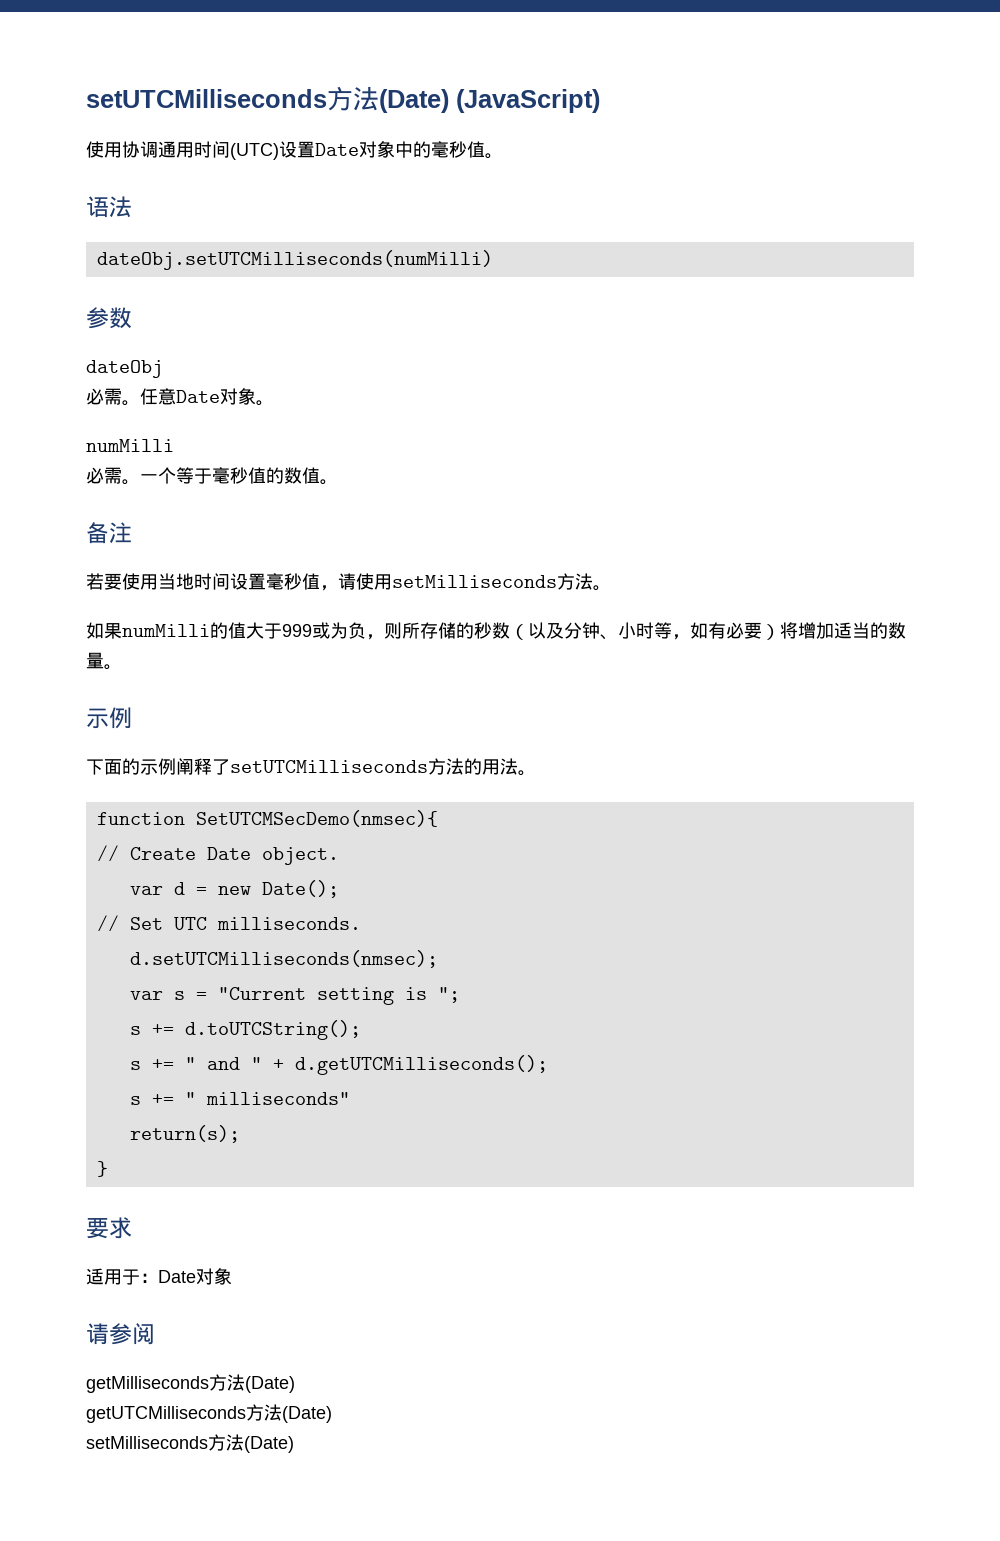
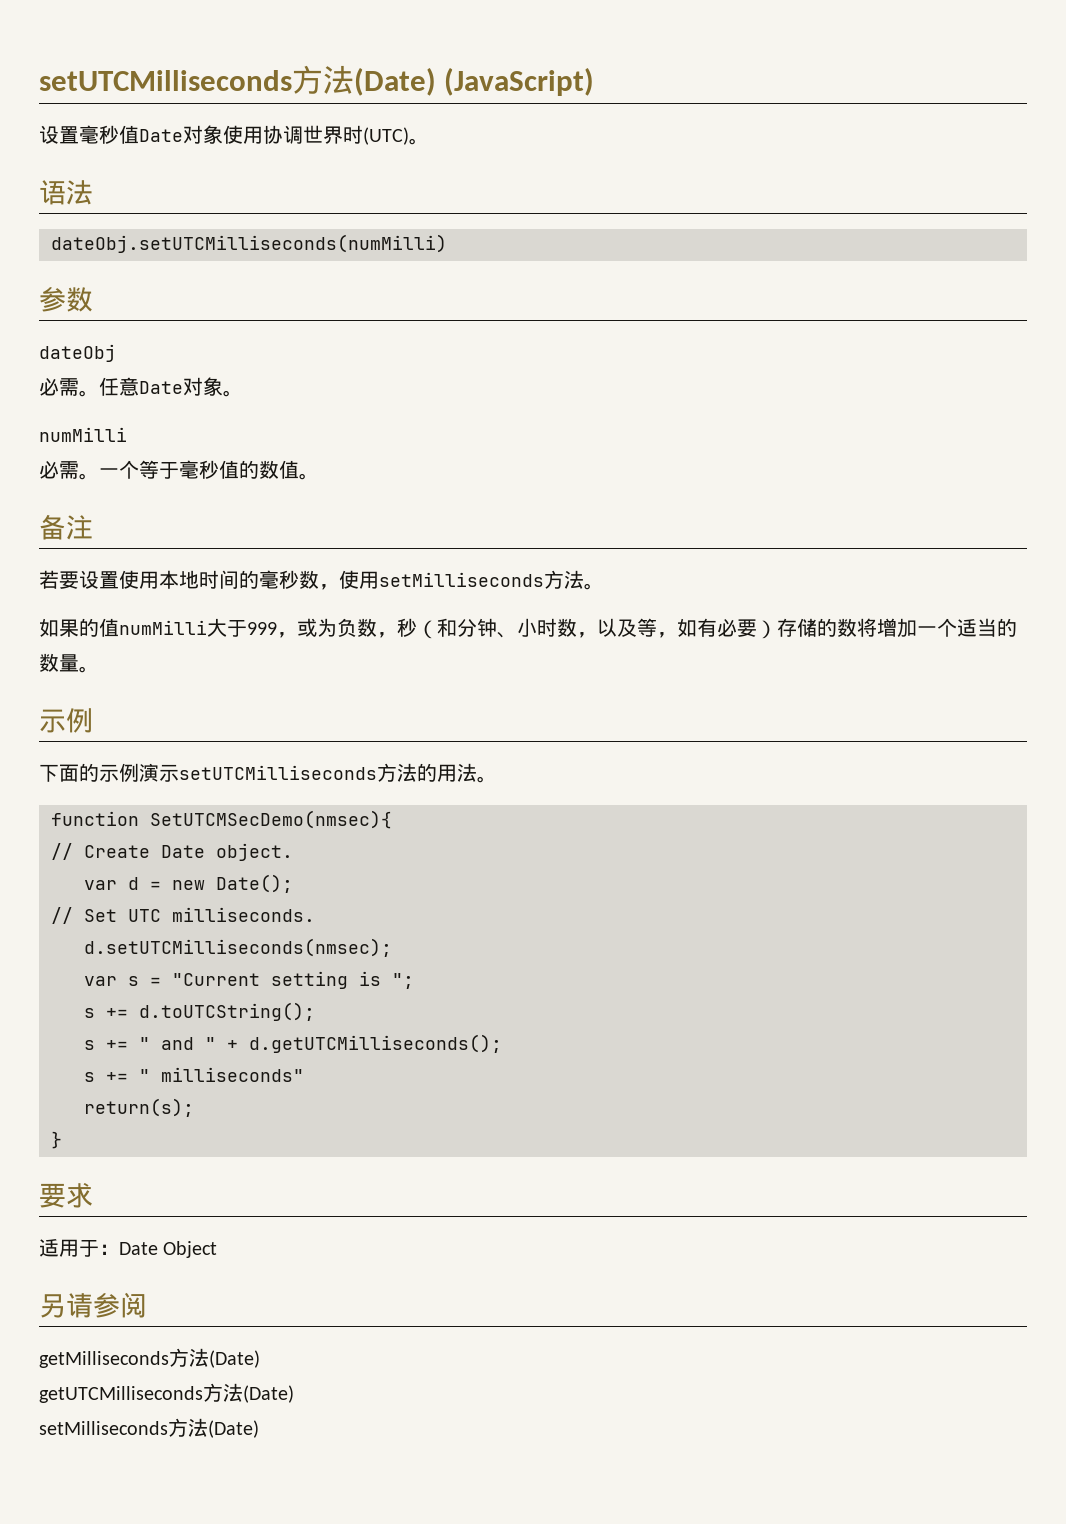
- 使用协调通用时间(UTC)设置Date对象中的毫秒值。
+ 设置毫秒值Date对象使用协调世界时(UTC)。
- 若要使用当地时间设置毫秒值，请使用setMilliseconds方法。
+ 若要设置使用本地时间的毫秒数，使用setMilliseconds方法。
- 如果numMilli的值大于999或为负，则所存储的秒数（以及分钟、小时等，如有必要）将增加适当的数量。
+ 如果的值numMilli大于999，或为负数，秒（和分钟、小时数，以及等，如有必要）存储的数将增加一个适当的数量。
- 下面的示例阐释了setUTCMilliseconds方法的用法。
+ 下面的示例演示setUTCMilliseconds方法的用法。
- 适用于：Date对象
- 请参阅
+ 适用于：Date Object
+ 另请参阅

